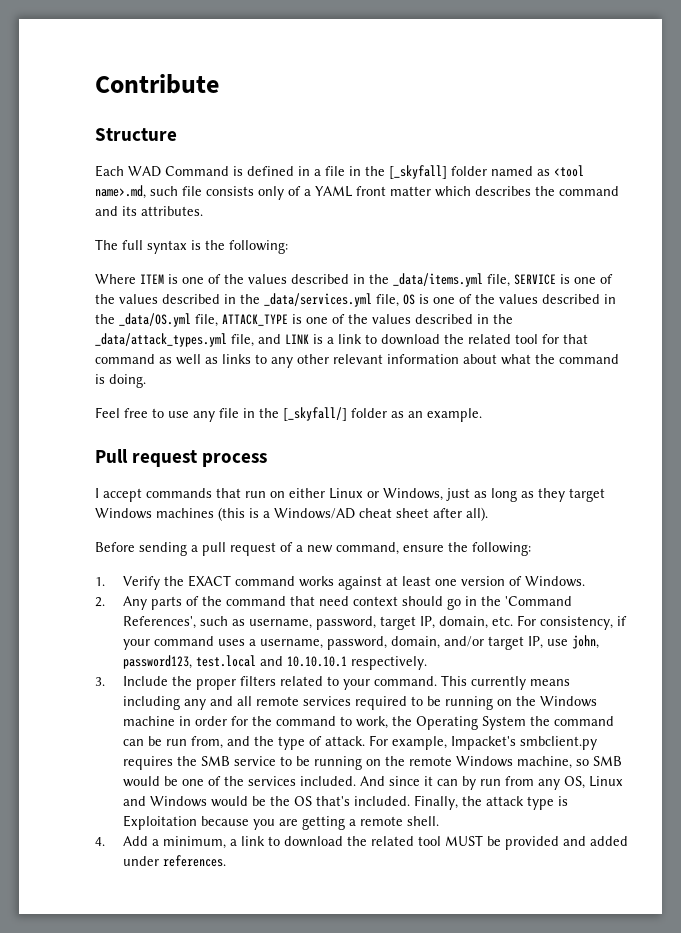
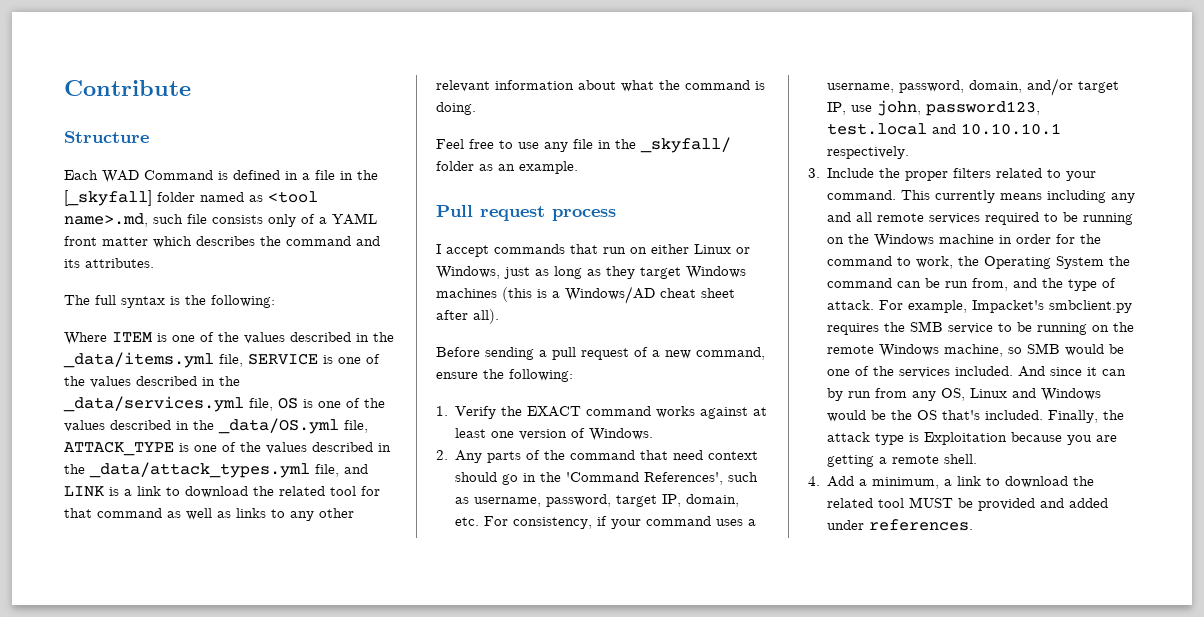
- Feel free to use any file in the [_skyfall/] folder as an example.
+ Feel free to use any file in the _skyfall/ folder as an example.

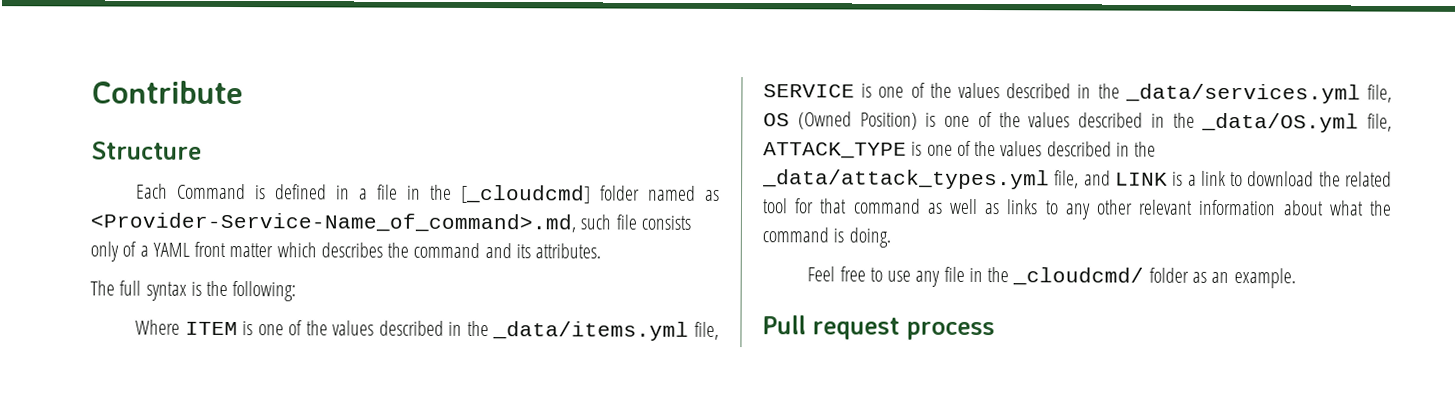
- Each WAD Command is defined in a file in the [_skyfall] folder named as <tool name>.md, such file consists only of a YAML front matter which describes the command and its attributes.
+ Each Command is defined in a file in the [_cloudcmd] folder named as <Provider-Service-Name_of_command>.md, such file consists only of a YAML front matter which describes the command and its attributes.
- Where ITEM is one of the values described in the _data/items.yml file, SERVICE is one of the values described in the _data/services.yml file, OS is one of the values described in the _data/OS.yml file, ATTACK_TYPE is one of the values described in the _data/attack_types.yml file, and LINK is a link to download the related tool for that command as well as links to any other relevant information about what the command is doing.
+ Where ITEM is one of the values described in the _data/items.yml file, SERVICE is one of the values described in the _data/services.yml file, OS (Owned Position) is one of the values described in the _data/OS.yml file, ATTACK_TYPE is one of the values described in the _data/attack_types.yml file, and LINK is a link to download the related tool for that command as well as links to any other relevant information about what the command is doing.
- Feel free to use any file in the _skyfall/ folder as an example.
+ Feel free to use any file in the _cloudcmd/ folder as an example.
- I accept commands that run on either Linux or Windows, just as long as they target Windows machines (this is a Windows/AD cheat sheet after all).
- Before sending a pull request of a new command, ensure the following:
- 1. Verify the EXACT command works against at least one version of Windows.
- 2. Any parts of the command that need context should go in the 'Command References', such as username, password, target IP, domain, etc. For consistency, if your command uses a username, password, domain, and/or target IP, use john, password123, test.local and 10.10.10.1 respectively.
- 3. Include the proper filters related to your command. This currently means including any and all remote services required to be running on the Windows machine in order for the command to work, the Operating System the command can be run from, and the type of attack. For example, Impacket's smbclient.py requires the SMB service to be running on the remote Windows machine, so SMB would be one of the services included. And since it can by run from any OS, Linux and Windows would be the OS that's included. Finally, the attack type is Exploitation because you are getting a remote shell.
- 4. Add a minimum, a link to download the related tool MUST be provided and added under references.

